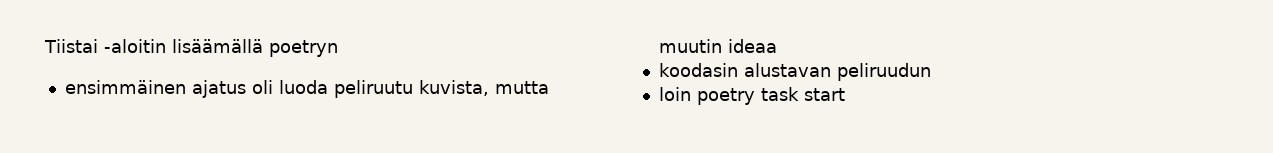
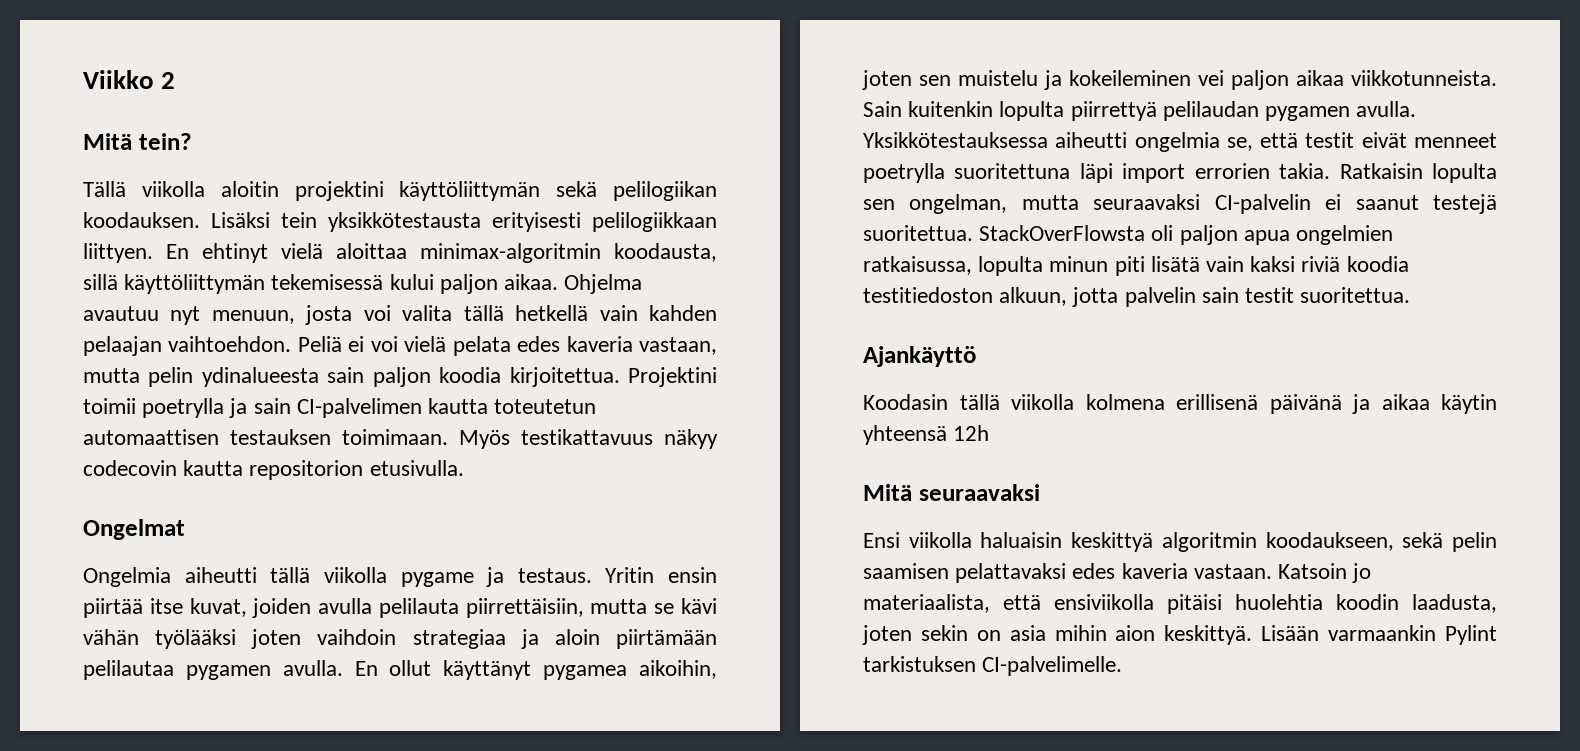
- Tiistai -aloitin lisäämällä poetryn
- ensimmäinen ajatus oli luoda peliruutu kuvista, mutta muutin ideaa
- koodasin alustavan peliruudun
- loin poetry task start
+ Viikko 2
+ Mitä tein?
+ Tällä viikolla aloitin projektini käyttöliittymän sekä pelilogiikan koodauksen. Lisäksi tein yksikkötestausta erityisesti pelilogiikkaan liittyen. En ehtinyt vielä aloittaa minimax-algoritmin koodausta, sillä käyttöliittymän tekemisessä kului paljon aikaa. Ohjelma avautuu nyt menuun, josta voi valita tällä hetkellä vain kahden pelaajan vaihtoehdon. Peliä ei voi vielä pelata edes kaveria vastaan, mutta pelin ydinalueesta sain paljon koodia kirjoitettua. Projektini toimii poetrylla ja sain CI-palvelimen kautta toteutetun automaattisen testauksen toimimaan. Myös testikattavuus näkyy codecovin kautta repositorion etusivulla.
+ Ongelmat
+ Ongelmia aiheutti tällä viikolla pygame ja testaus. Yritin ensin piirtää itse kuvat, joiden avulla pelilauta piirrettäisiin, mutta se kävi vähän työlääksi joten vaihdoin strategiaa ja aloin piirtämään pelilautaa pygamen avulla. En ollut käyttänyt pygamea aikoihin, joten sen muistelu ja kokeileminen vei paljon aikaa viikkotunneista. Sain kuitenkin lopulta piirrettyä pelilaudan pygamen avulla. Yksikkötestauksessa aiheutti ongelmia se, että testit eivät menneet poetrylla suoritettuna läpi import errorien takia. Ratkaisin lopulta sen ongelman, mutta seuraavaksi CI-palvelin ei saanut testejä suoritettua. StackOverFlowsta oli paljon apua ongelmien ratkaisussa, lopulta minun piti lisätä vain kaksi riviä koodia testitiedoston alkuun, jotta palvelin sain testit suoritettua.
+ Ajankäyttö
+ Koodasin tällä viikolla kolmena erillisenä päivänä ja aikaa käytin yhteensä 12h
+ Mitä seuraavaksi
+ Ensi viikolla haluaisin keskittyä algoritmin koodaukseen, sekä pelin saamisen pelattavaksi edes kaveria vastaan. Katsoin jo materiaalista, että ensiviikolla pitäisi huolehtia koodin laadusta, joten sekin on asia mihin aion keskittyä. Lisään varmaankin Pylint tarkistuksen CI-palvelimelle.

